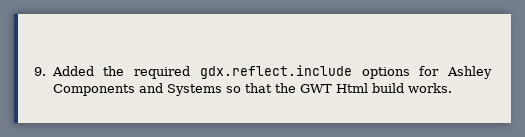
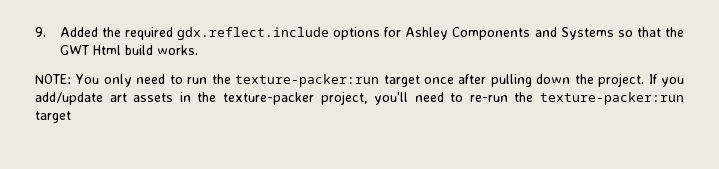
+ NOTE: You only need to run the texture-packer:run target once after pulling down the project. If you add/update art assets in the texture-packer project, you'll need to re-run the texture-packer:run target

